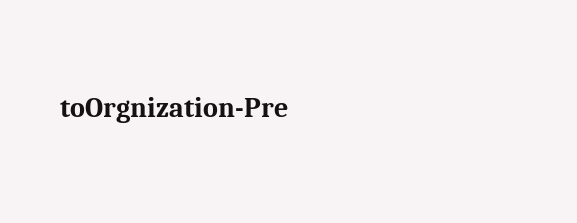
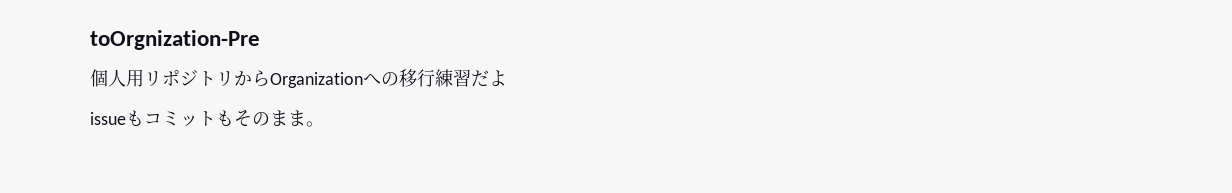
+ 個人用リポジトリからOrganizationへの移行練習だよ
+ issueもコミットもそのまま。

